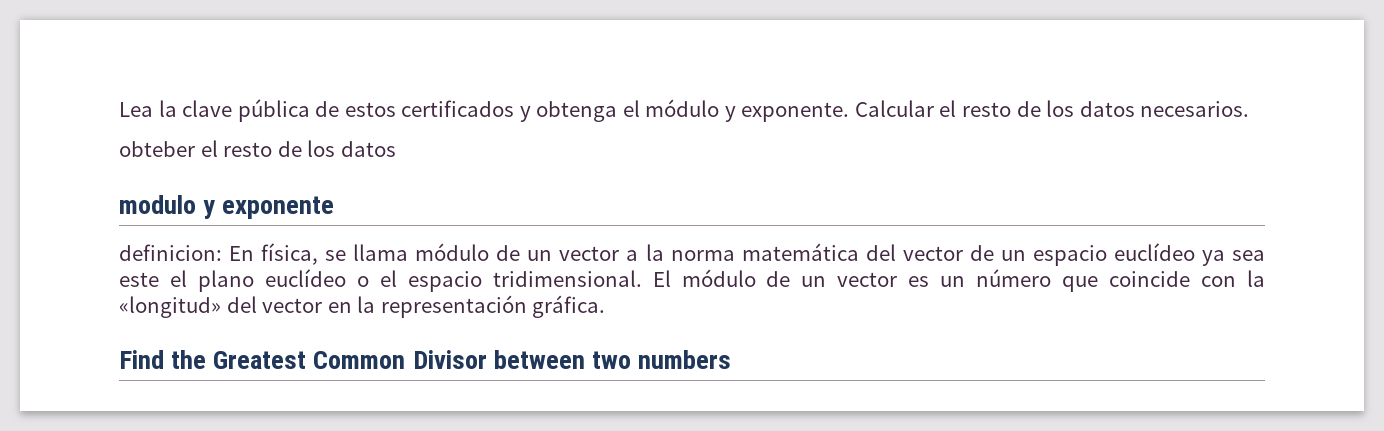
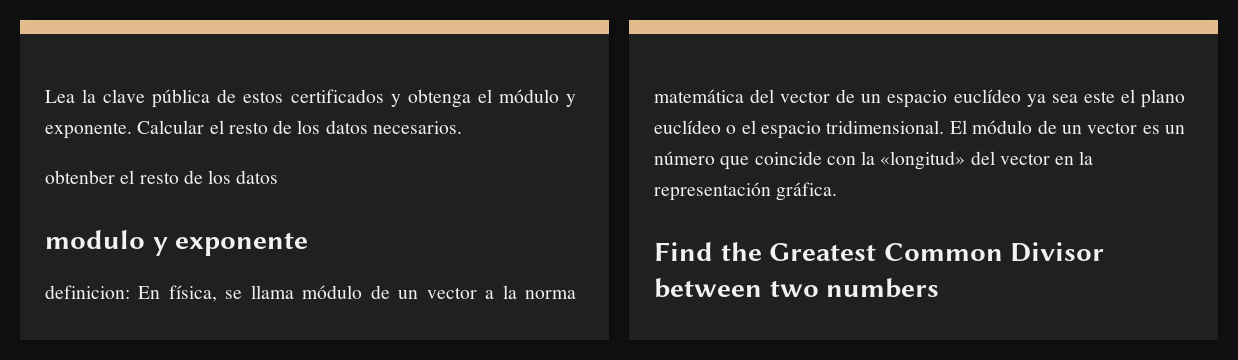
- obteber el resto de los datos
+ obtenber el resto de los datos

